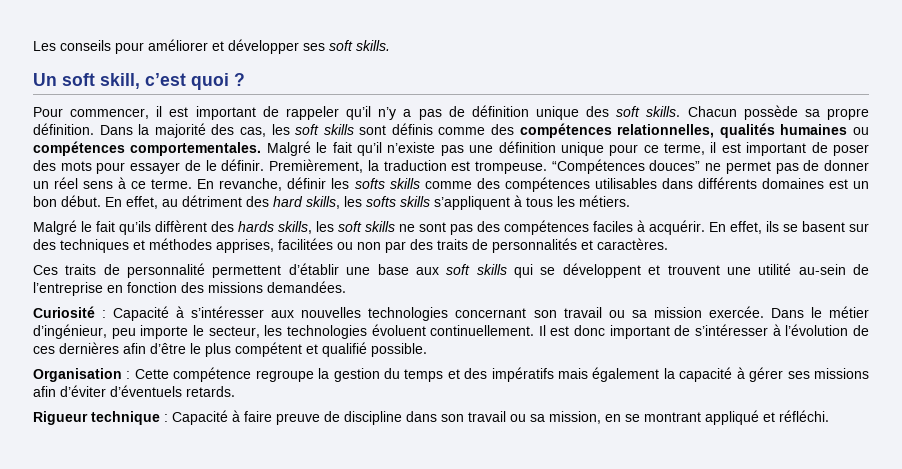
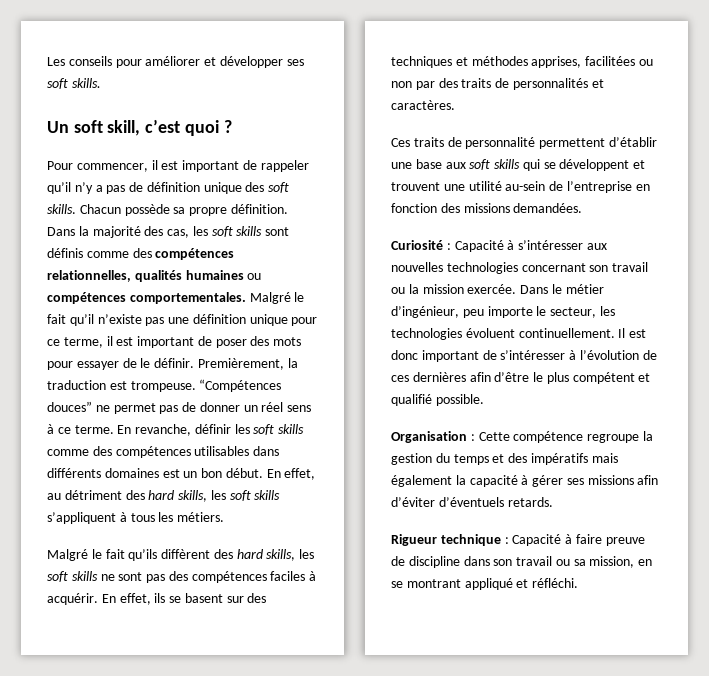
- En revanche, définir les softs skills comme des compétences utilisables dans différents domaines est un bon début.
+ En revanche, définir les soft skills comme des compétences utilisables dans différents domaines est un bon début.
- En effet, au détriment des hard skills, les softs skills s’appliquent à tous les métiers.
+ En effet, au détriment des hard skills, les soft skills s’appliquent à tous les métiers.
- Malgré le fait qu’ils diffèrent des hards skills, les soft skills ne sont pas des compétences faciles à acquérir.
+ Malgré le fait qu’ils diffèrent des hard skills, les soft skills ne sont pas des compétences faciles à acquérir.
- Curiosité : Capacité à s’intéresser aux nouvelles technologies concernant son travail ou sa mission exercée.
+ Curiosité : Capacité à s’intéresser aux nouvelles technologies concernant son travail ou la mission exercée.

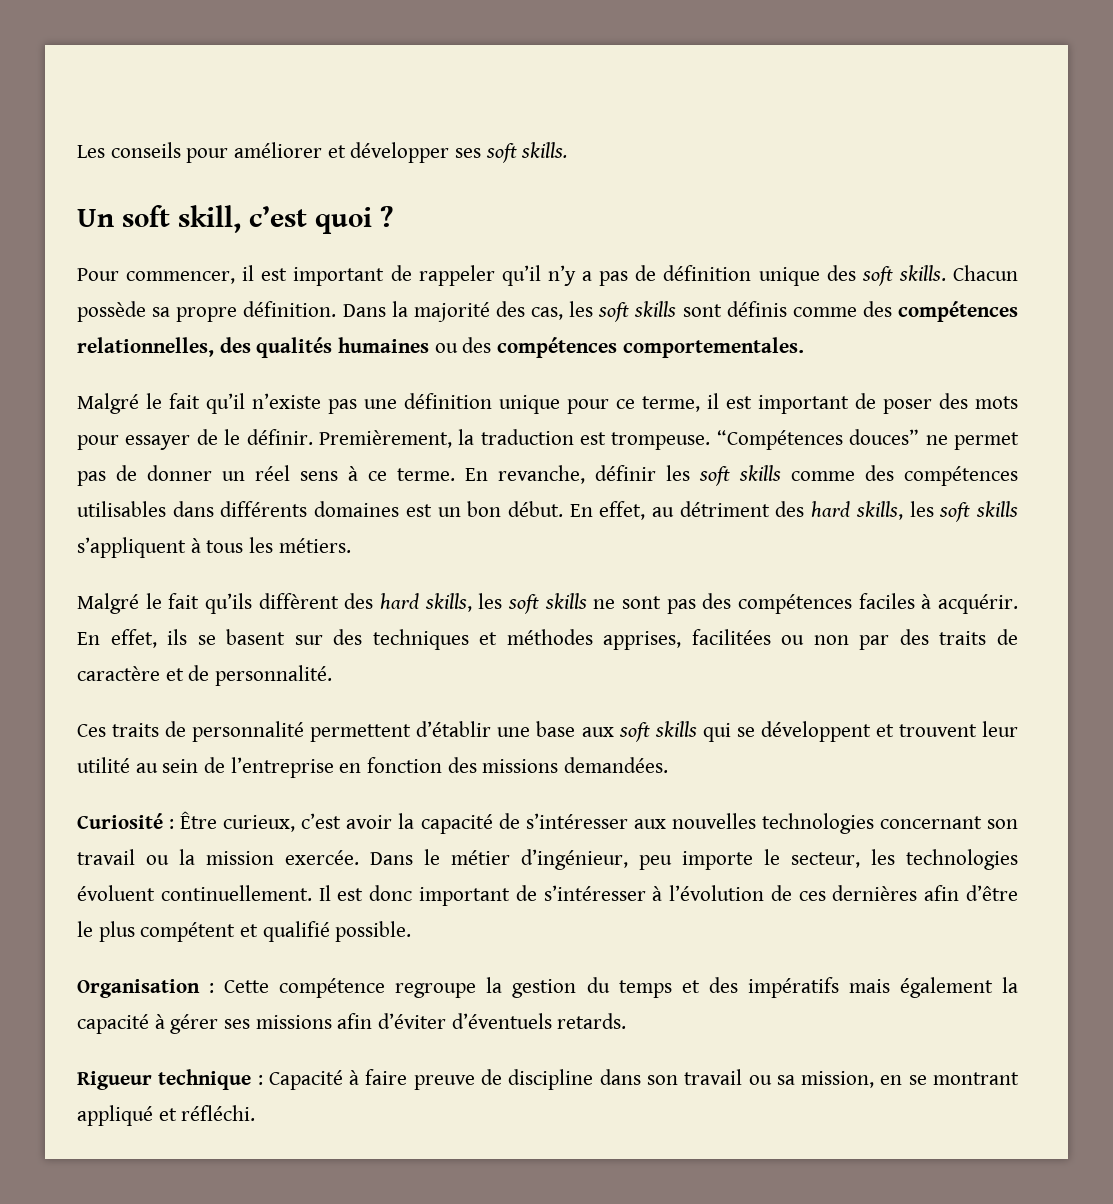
- Dans la majorité des cas, les soft skills sont définis comme des compétences relationnelles, qualités humaines ou compétences comportementales. Malgré le fait qu’il n’existe pas une définition unique pour ce terme, il est important de poser des mots pour essayer de le définir.
+ Dans la majorité des cas, les soft skills sont définis comme des compétences relationnelles, des qualités humaines ou des compétences comportementales.
+ Malgré le fait qu’il n’existe pas une définition unique pour ce terme, il est important de poser des mots pour essayer de le définir.
- En effet, ils se basent sur des techniques et méthodes apprises, facilitées ou non par des traits de personnalités et caractères.
+ En effet, ils se basent sur des techniques et méthodes apprises, facilitées ou non par des traits de caractère et de personnalité.
- Ces traits de personnalité permettent d’établir une base aux soft skills qui se développent et trouvent une utilité au-sein de l’entreprise en fonction des missions demandées.
+ Ces traits de personnalité permettent d’établir une base aux soft skills qui se développent et trouvent leur utilité au sein de l’entreprise en fonction des missions demandées.
- Curiosité : Capacité à s’intéresser aux nouvelles technologies concernant son travail ou la mission exercée.
+ Curiosité : Être curieux, c’est avoir la capacité de s’intéresser aux nouvelles technologies concernant son travail ou la mission exercée.

